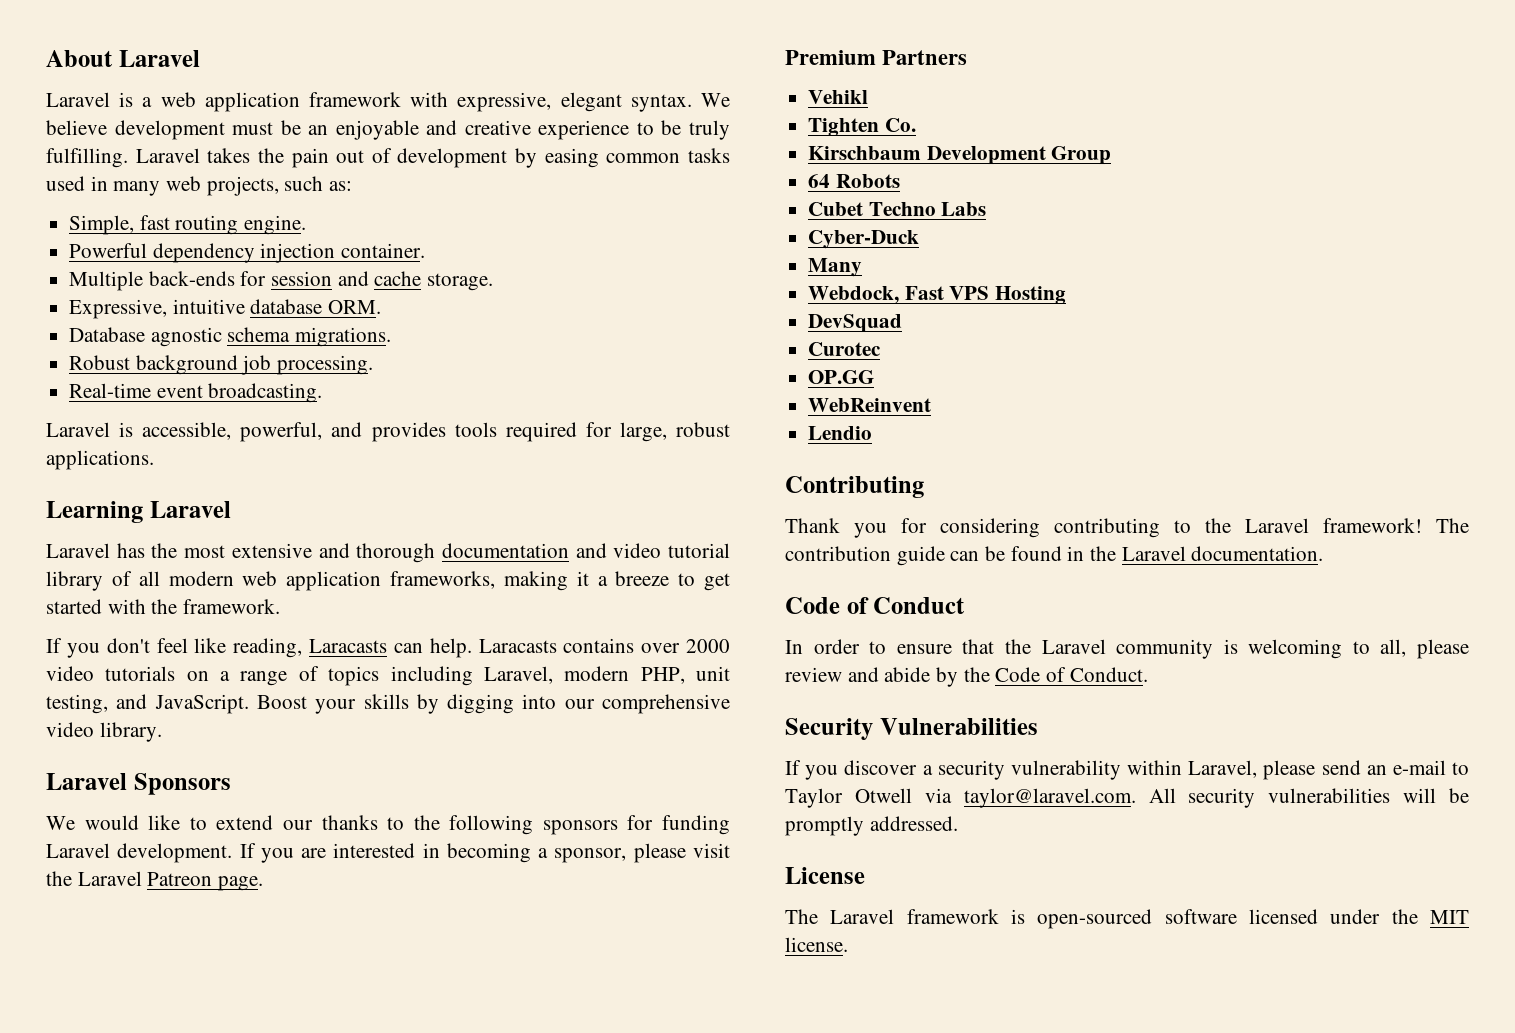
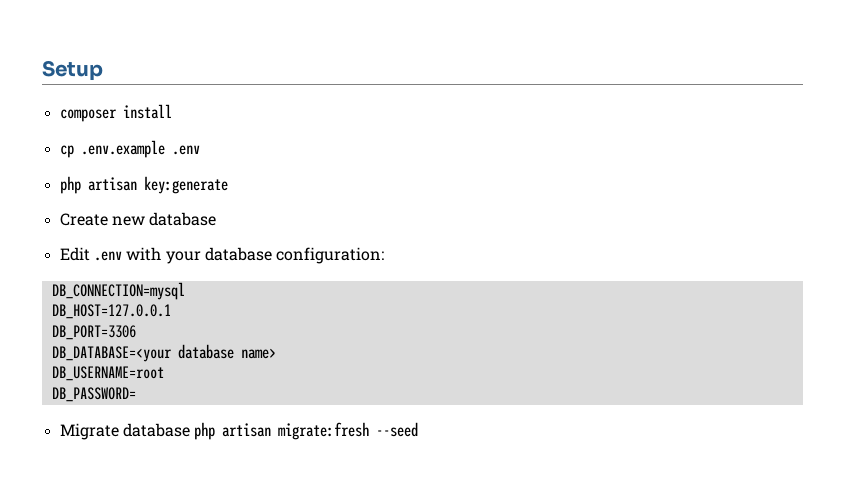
- About Laravel
- Laravel is a web application framework with expressive, elegant syntax. We believe development must be an enjoyable and creative experience to be truly fulfilling. Laravel takes the pain out of development by easing common tasks used in many web projects, such as:
- Simple, fast routing engine.
- Powerful dependency injection container.
- Multiple back-ends for session and cache storage.
- Expressive, intuitive database ORM.
- Database agnostic schema migrations.
- Robust background job processing.
- Real-time event broadcasting.
- Laravel is accessible, powerful, and provides tools required for large, robust applications.
- Learning Laravel
- Laravel has the most extensive and thorough documentation and video tutorial library of all modern web application frameworks, making it a breeze to get started with the framework.
- If you don't feel like reading, Laracasts can help. Laracasts contains over 2000 video tutorials on a range of topics including Laravel, modern PHP, unit testing, and JavaScript. Boost your skills by digging into our comprehensive video library.
- Laravel Sponsors
- We would like to extend our thanks to the following sponsors for funding Laravel development. If you are interested in becoming a sponsor, please visit the Laravel Patreon page.
- Premium Partners
- Vehikl
- Tighten Co.
- Kirschbaum Development Group
- 64 Robots
- Cubet Techno Labs
- Cyber-Duck
- Many
- Webdock, Fast VPS Hosting
- DevSquad
- Curotec
- OP.GG
- WebReinvent
- Lendio
- Contributing
- Thank you for considering contributing to the Laravel framework! The contribution guide can be found in the Laravel documentation.
- Code of Conduct
- In order to ensure that the Laravel community is welcoming to all, please review and abide by the Code of Conduct.
- Security Vulnerabilities
- If you discover a security vulnerability within Laravel, please send an e-mail to Taylor Otwell via taylor@laravel.com. All security vulnerabilities will be promptly addressed.
- License
- The Laravel framework is open-sourced software licensed under the MIT license.
+ Setup
+ composer install
+ cp .env.example .env
+ php artisan key:generate
+ Create new database
+ Edit .env with your database configuration:
+ DB_CONNECTION=mysql
+ DB_HOST=127.0.0.1
+ DB_PORT=3306
+ DB_DATABASE=<your database name>
+ DB_USERNAME=root
+ DB_PASSWORD=
+ Migrate database php artisan migrate:fresh --seed

